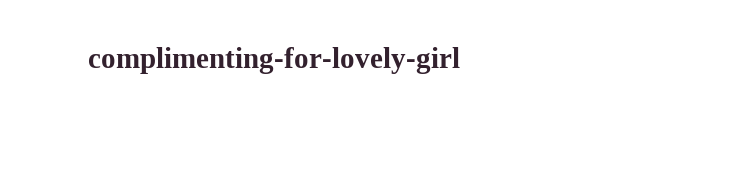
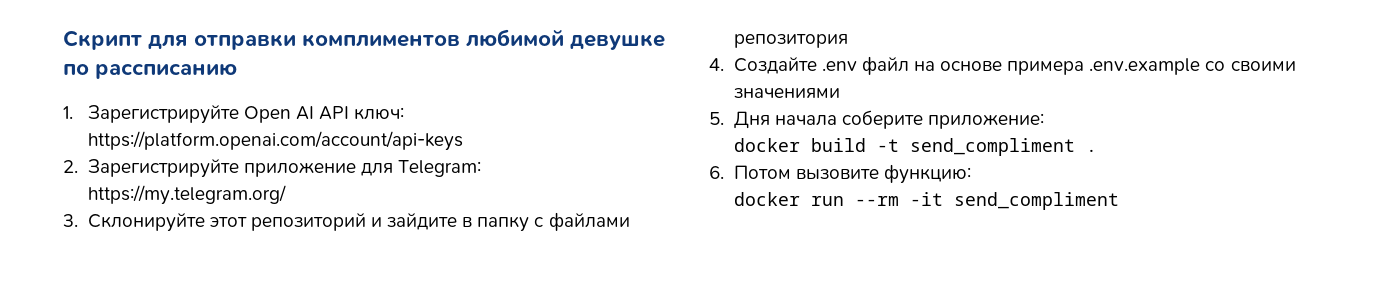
- complimenting-for-lovely-girl
+ Скрипт для отправки комплиментов любимой девушке по рассписанию
+ 1. Зарегистрируйте Open AI API ключ: https://platform.openai.com/account/api-keys
+ 2. Зарегистрируйте приложение для Telegram: https://my.telegram.org/
+ 3. Склонируйте этот репозиторий и зайдите в папку с файлами репозитория
+ 4. Создайте .env файл на основе примера .env.example со своими значениями
+ 5. Дня начала соберите приложение:
+ docker build -t send_compliment .
+ 6. Потом вызовите функцию:
+ docker run --rm -it send_compliment

